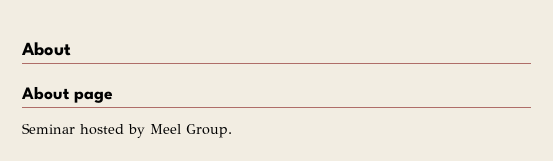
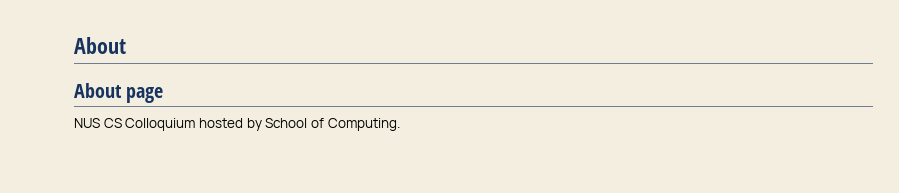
- Seminar hosted by Meel Group.
+ NUS CS Colloquium hosted by School of Computing.

